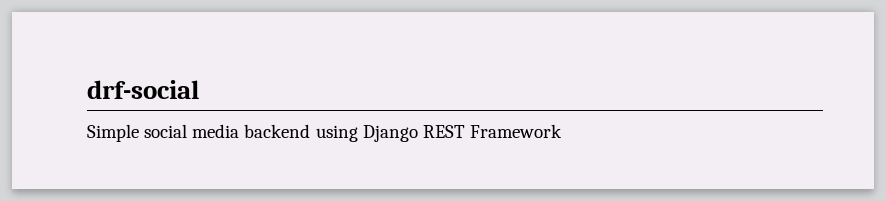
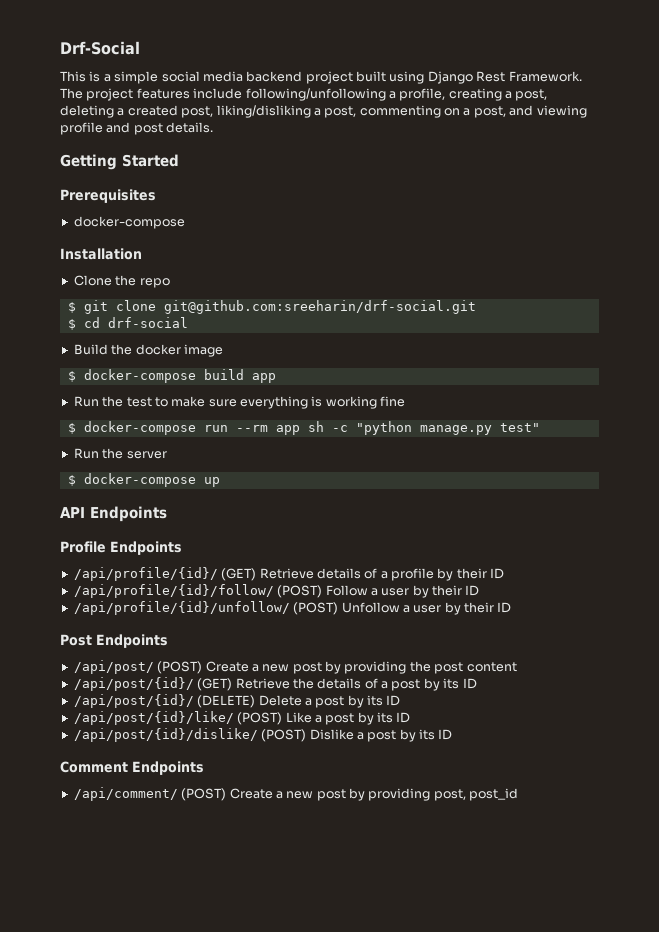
- drf-social
- Simple social media backend using Django REST Framework
+ Drf-Social
+ This is a simple social media backend project built using Django Rest Framework. The project features include following/unfollowing a profile, creating a post, deleting a created post, liking/disliking a post, commenting on a post, and viewing profile and post details.
+ Getting Started
+ Prerequisites
+ docker-compose
+ Installation
+ Clone the repo
+ $ git clone git@github.com:sreeharin/drf-social.git
+ $ cd drf-social
+ Build the docker image
+ $ docker-compose build app
+ Run the test to make sure everything is working fine
+ $ docker-compose run --rm app sh -c "python manage.py test"
+ Run the server
+ $ docker-compose up
+ API Endpoints
+ Profile Endpoints
+ /api/profile/{id}/ (GET) Retrieve details of a profile by their ID
+ /api/profile/{id}/follow/ (POST) Follow a user by their ID
+ /api/profile/{id}/unfollow/ (POST) Unfollow a user by their ID
+ Post Endpoints
+ /api/post/ (POST) Create a new post by providing the post content
+ /api/post/{id}/ (GET) Retrieve the details of a post by its ID
+ /api/post/{id}/ (DELETE) Delete a post by its ID
+ /api/post/{id}/like/ (POST) Like a post by its ID
+ /api/post/{id}/dislike/ (POST) Dislike a post by its ID
+ Comment Endpoints
+ /api/comment/ (POST) Create a new post by providing post, post_id

